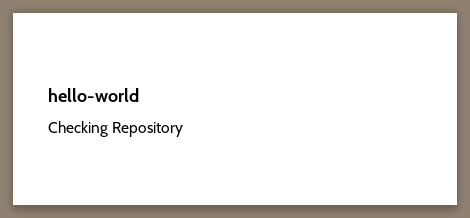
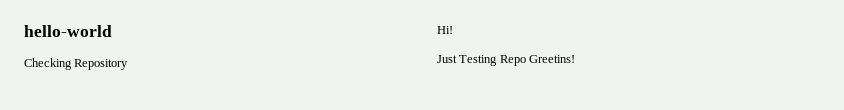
+ Hi!
+ Just Testing Repo Greetins!

